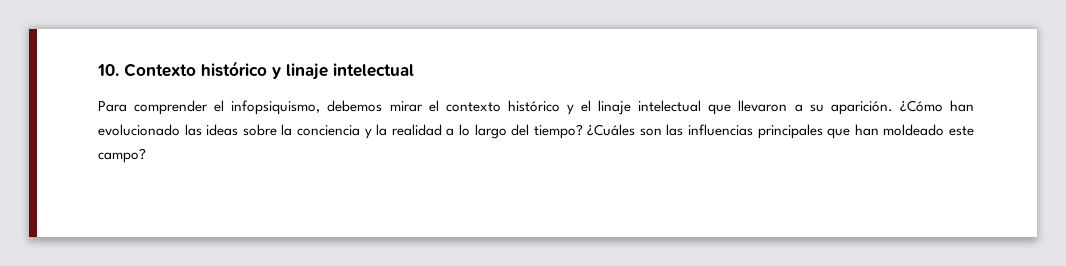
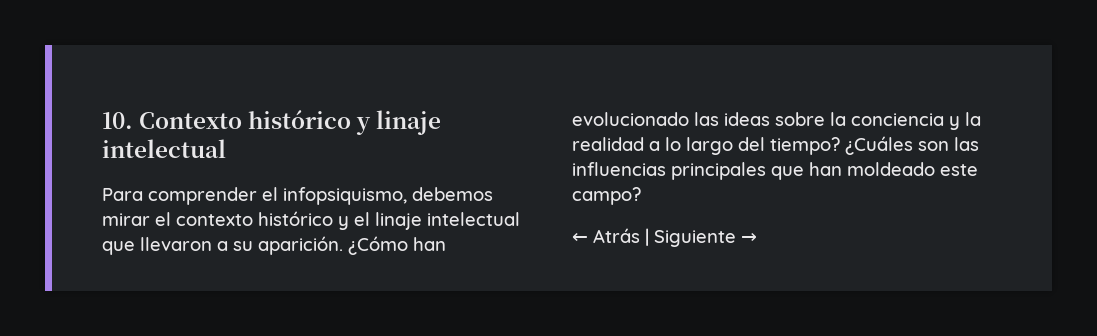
+ ← Atrás | Siguiente →

